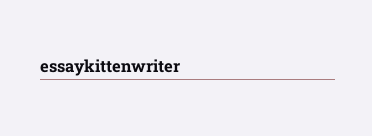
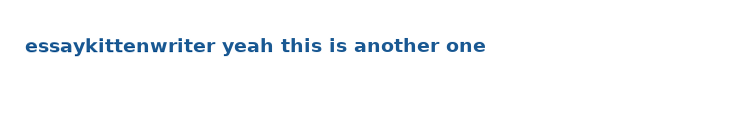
- essaykittenwriter
+ essaykittenwriter yeah this is another one

